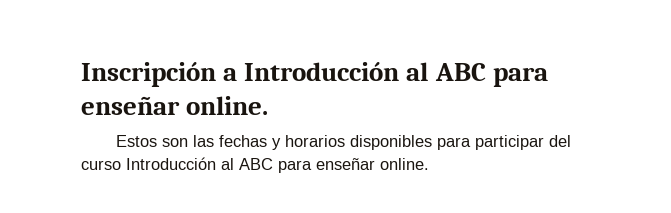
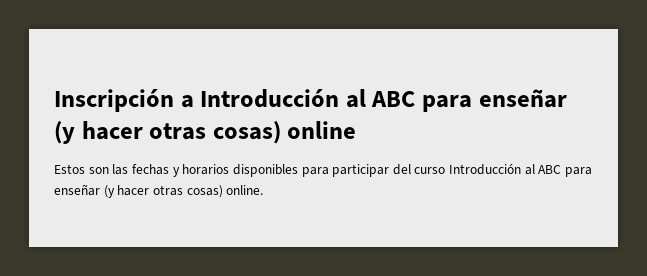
- Inscripción a Introducción al ABC para enseñar online.
+ Inscripción a Introducción al ABC para enseñar (y hacer otras cosas) online
- Estos son las fechas y horarios disponibles para participar del curso Introducción al ABC para enseñar online.
+ Estos son las fechas y horarios disponibles para participar del curso Introducción al ABC para enseñar (y hacer otras cosas) online.

